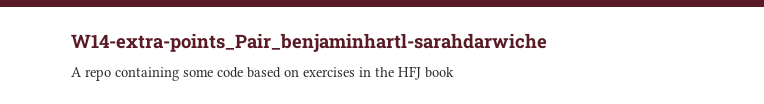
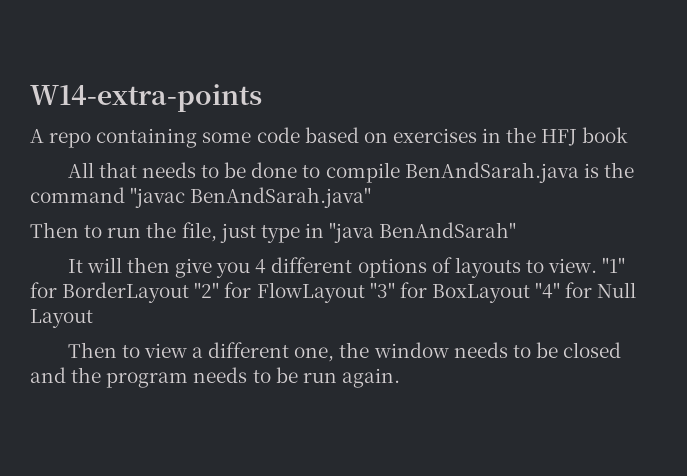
- W14-extra-points_Pair_benjaminhartl-sarahdarwiche
+ W14-extra-points
+ All that needs to be done to compile BenAndSarah.java is the command "javac BenAndSarah.java"
+ Then to run the file, just type in "java BenAndSarah"
+ It will then give you 4 different options of layouts to view. "1" for BorderLayout "2" for FlowLayout "3" for BoxLayout "4" for Null Layout
+ Then to view a different one, the window needs to be closed and the program needs to be run again.

